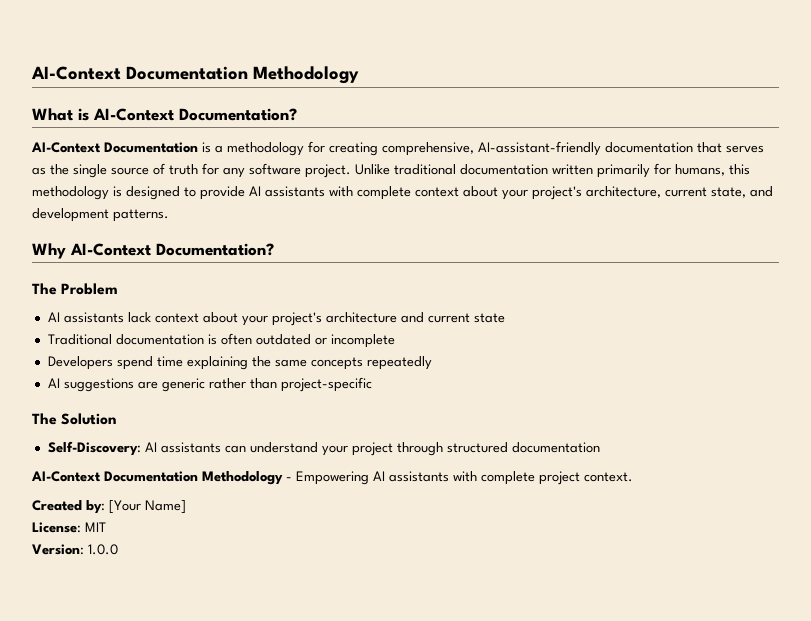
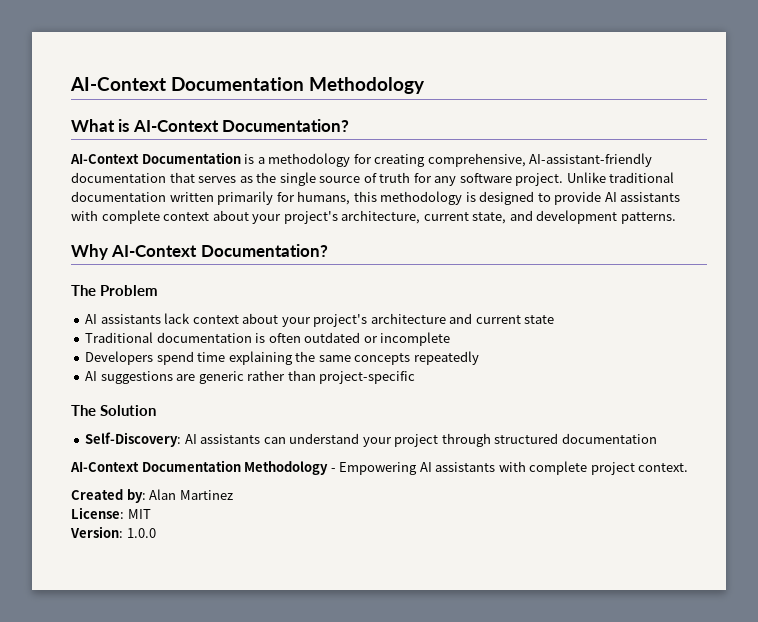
- Created by: [Your Name]
+ Created by: Alan Martinez

